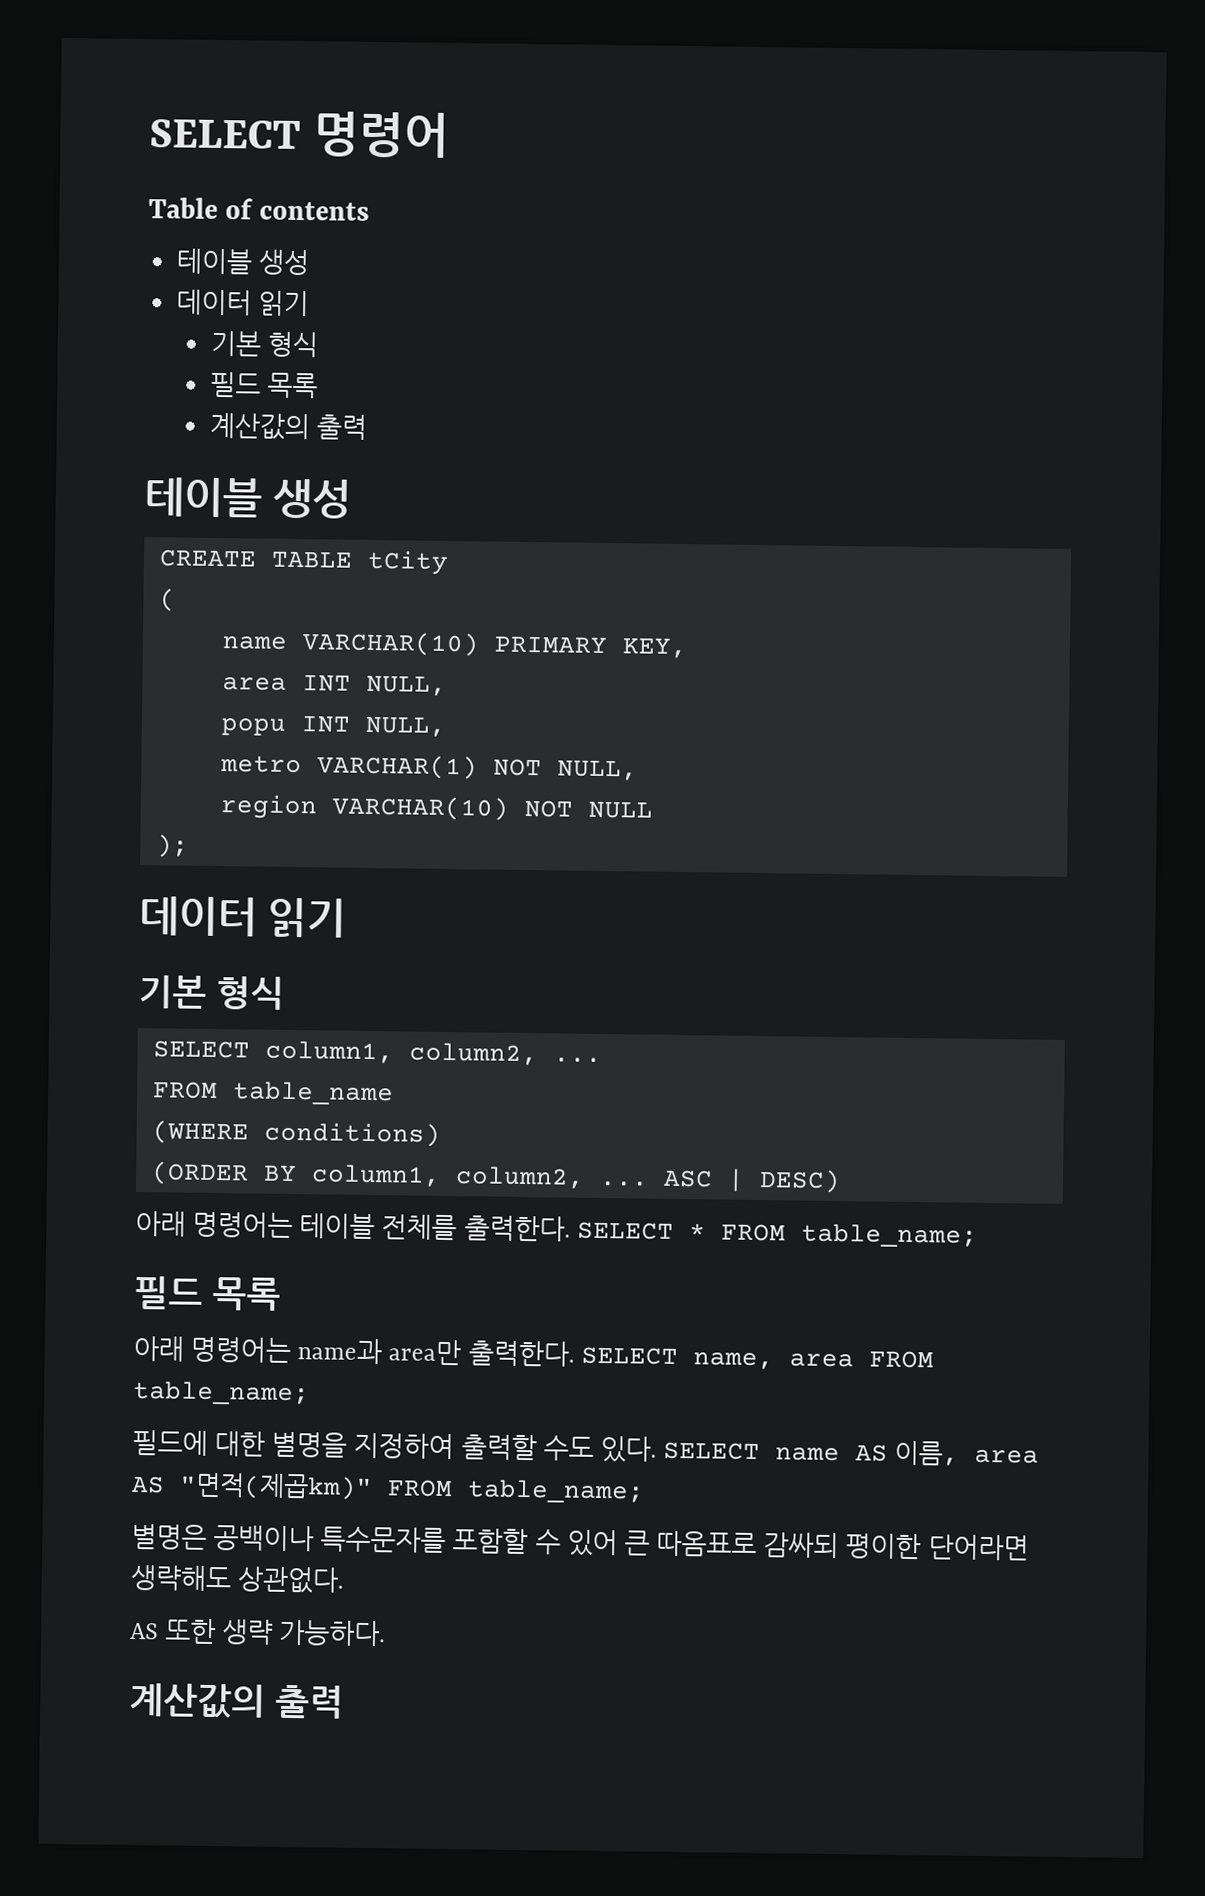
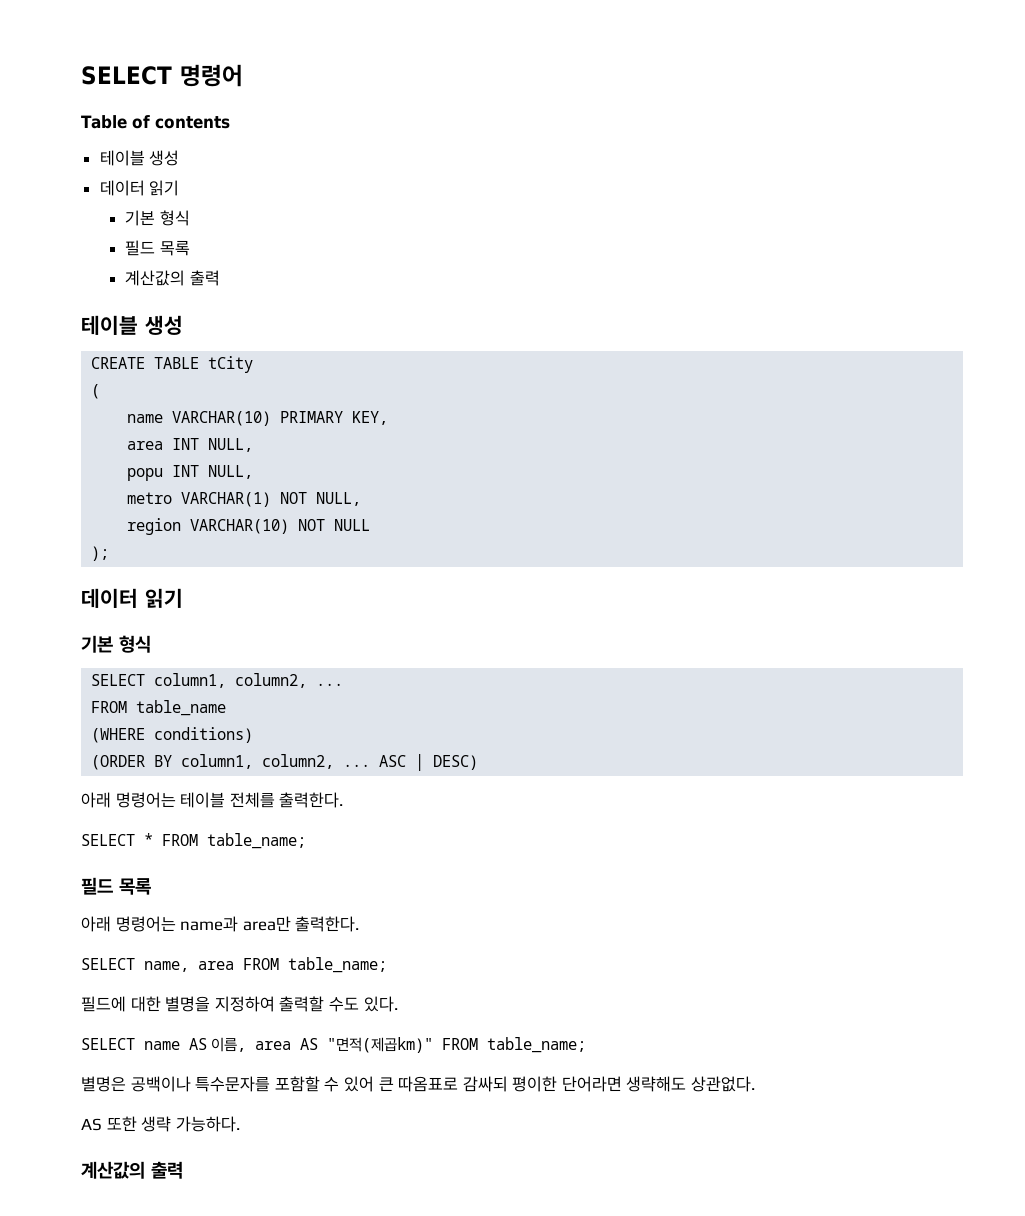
- 아래 명령어는 테이블 전체를 출력한다. SELECT * FROM table_name;
+ 아래 명령어는 테이블 전체를 출력한다.
+ SELECT * FROM table_name;
- 아래 명령어는 name과 area만 출력한다. SELECT name, area FROM table_name;
+ 아래 명령어는 name과 area만 출력한다.
+ SELECT name, area FROM table_name;
- 필드에 대한 별명을 지정하여 출력할 수도 있다. SELECT name AS 이름, area AS "면적(제곱km)" FROM table_name;
+ 필드에 대한 별명을 지정하여 출력할 수도 있다.
+ SELECT name AS 이름, area AS "면적(제곱km)" FROM table_name;

